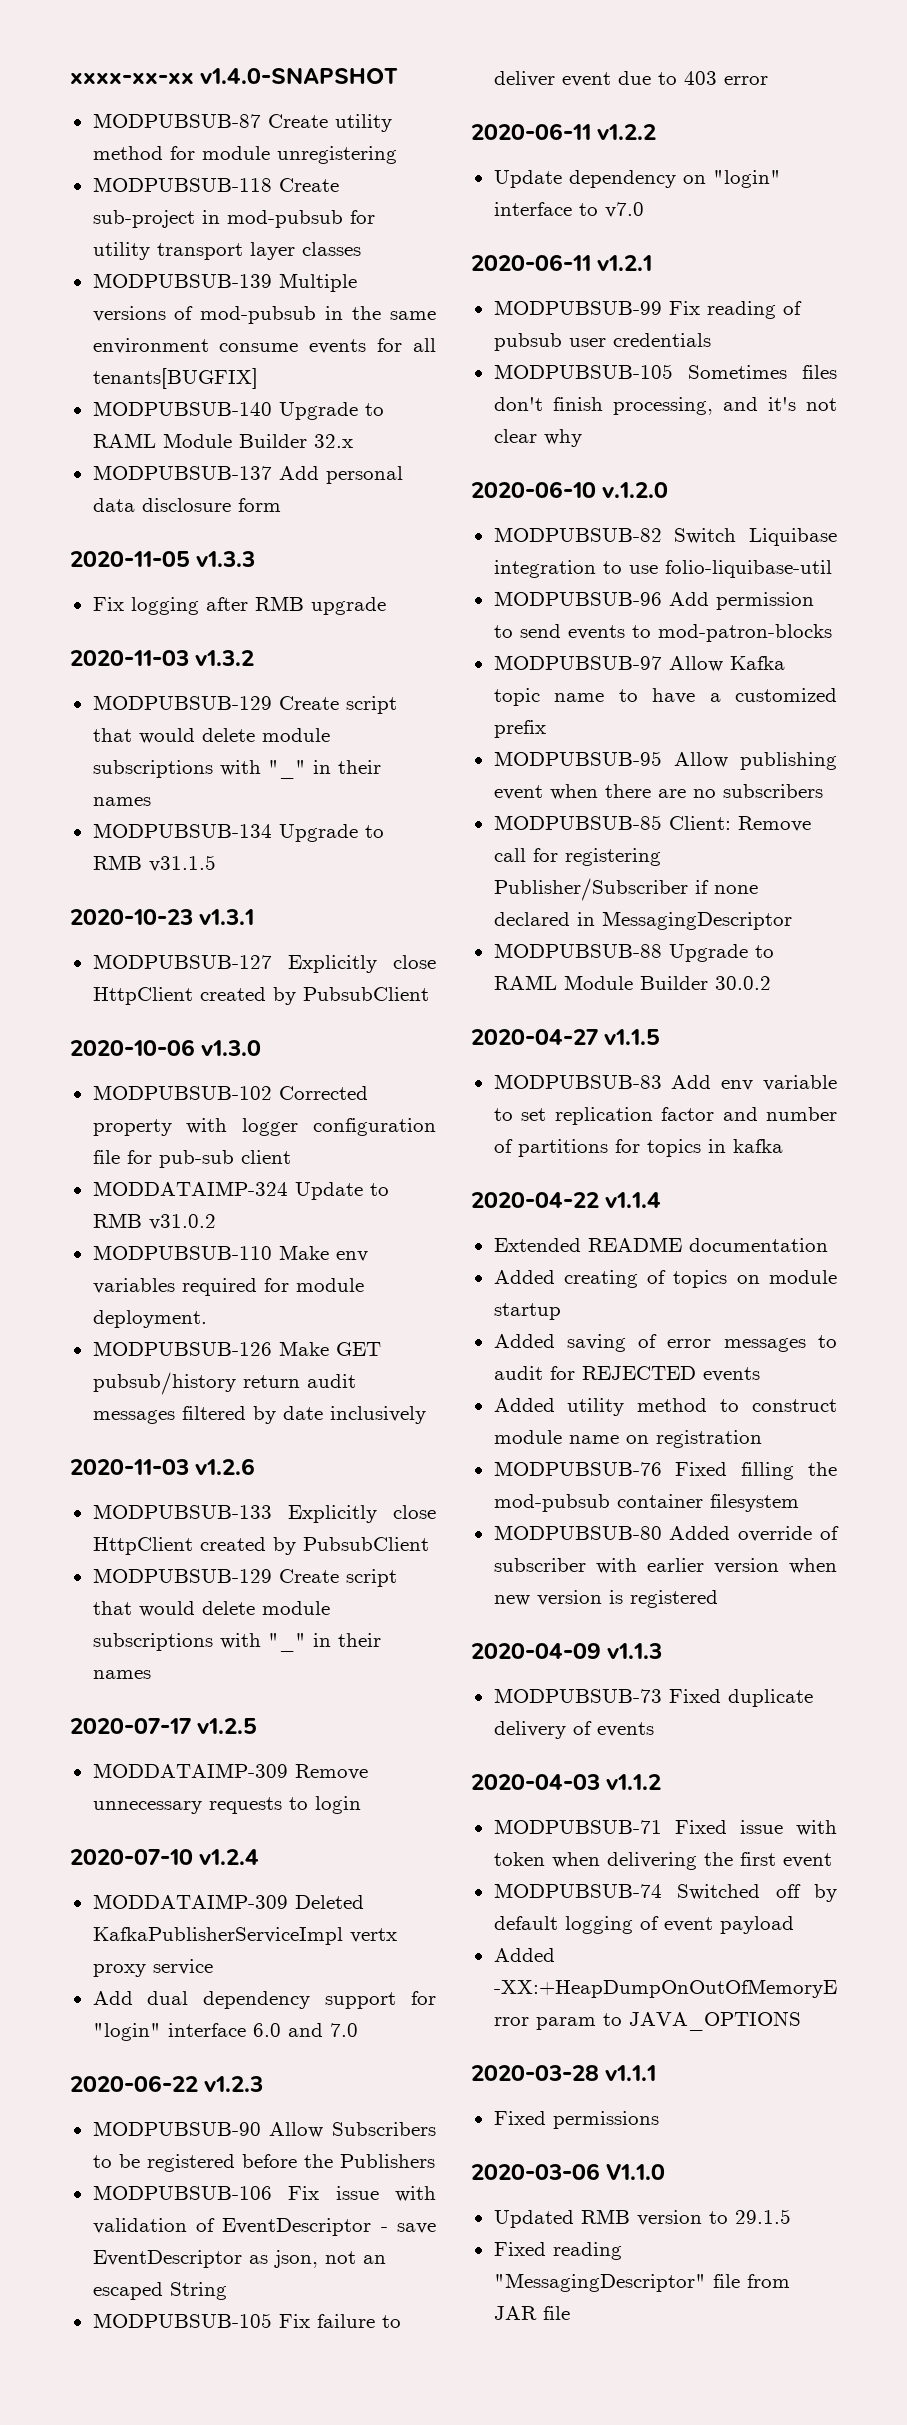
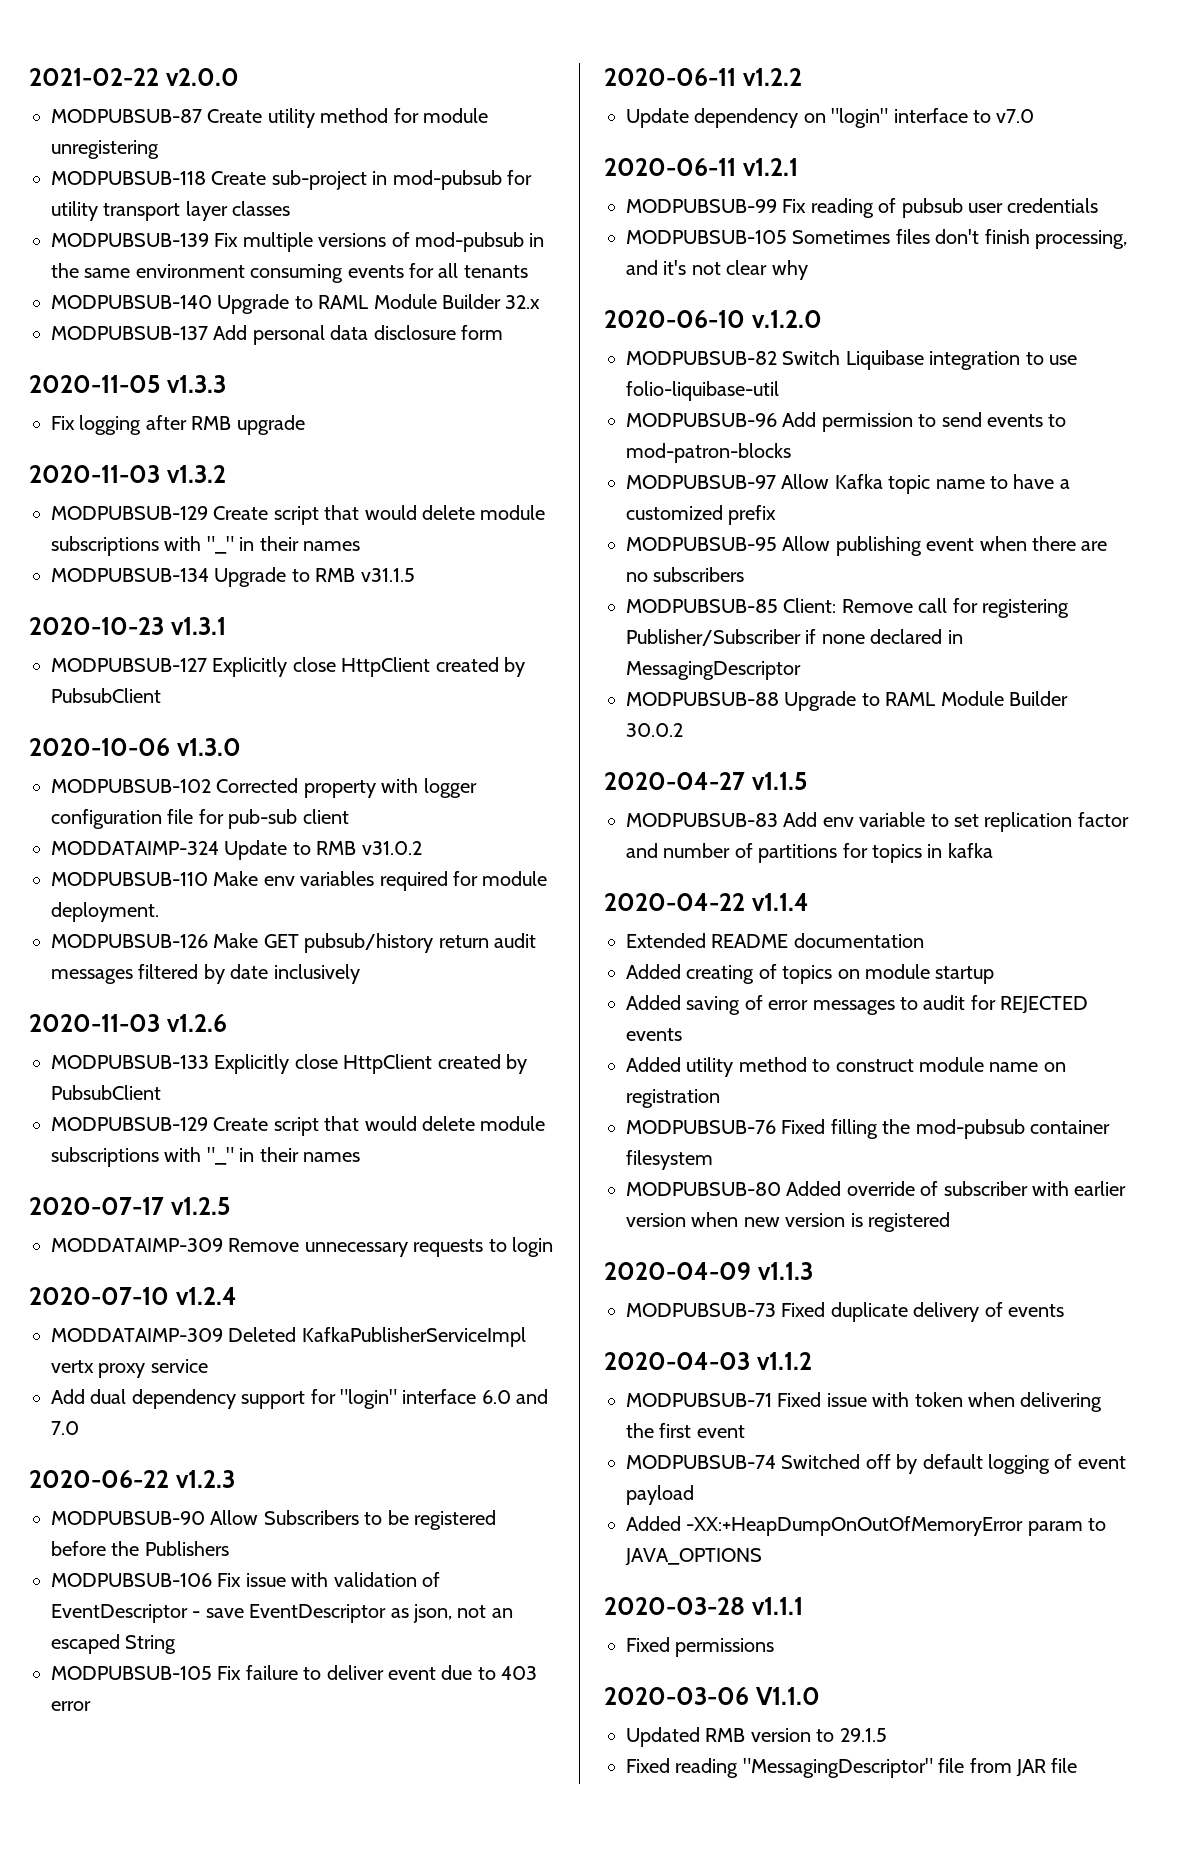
- xxxx-xx-xx v1.4.0-SNAPSHOT
+ 2021-02-22 v2.0.0
- MODPUBSUB-139 Multiple versions of mod-pubsub in the same environment consume events for all tenants[BUGFIX]
+ MODPUBSUB-139 Fix multiple versions of mod-pubsub in the same environment consuming events for all tenants

